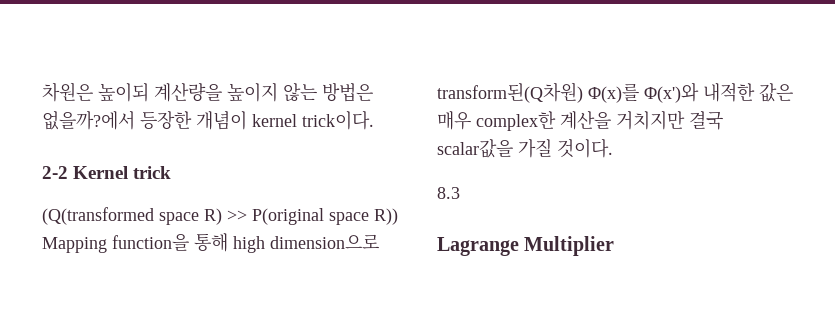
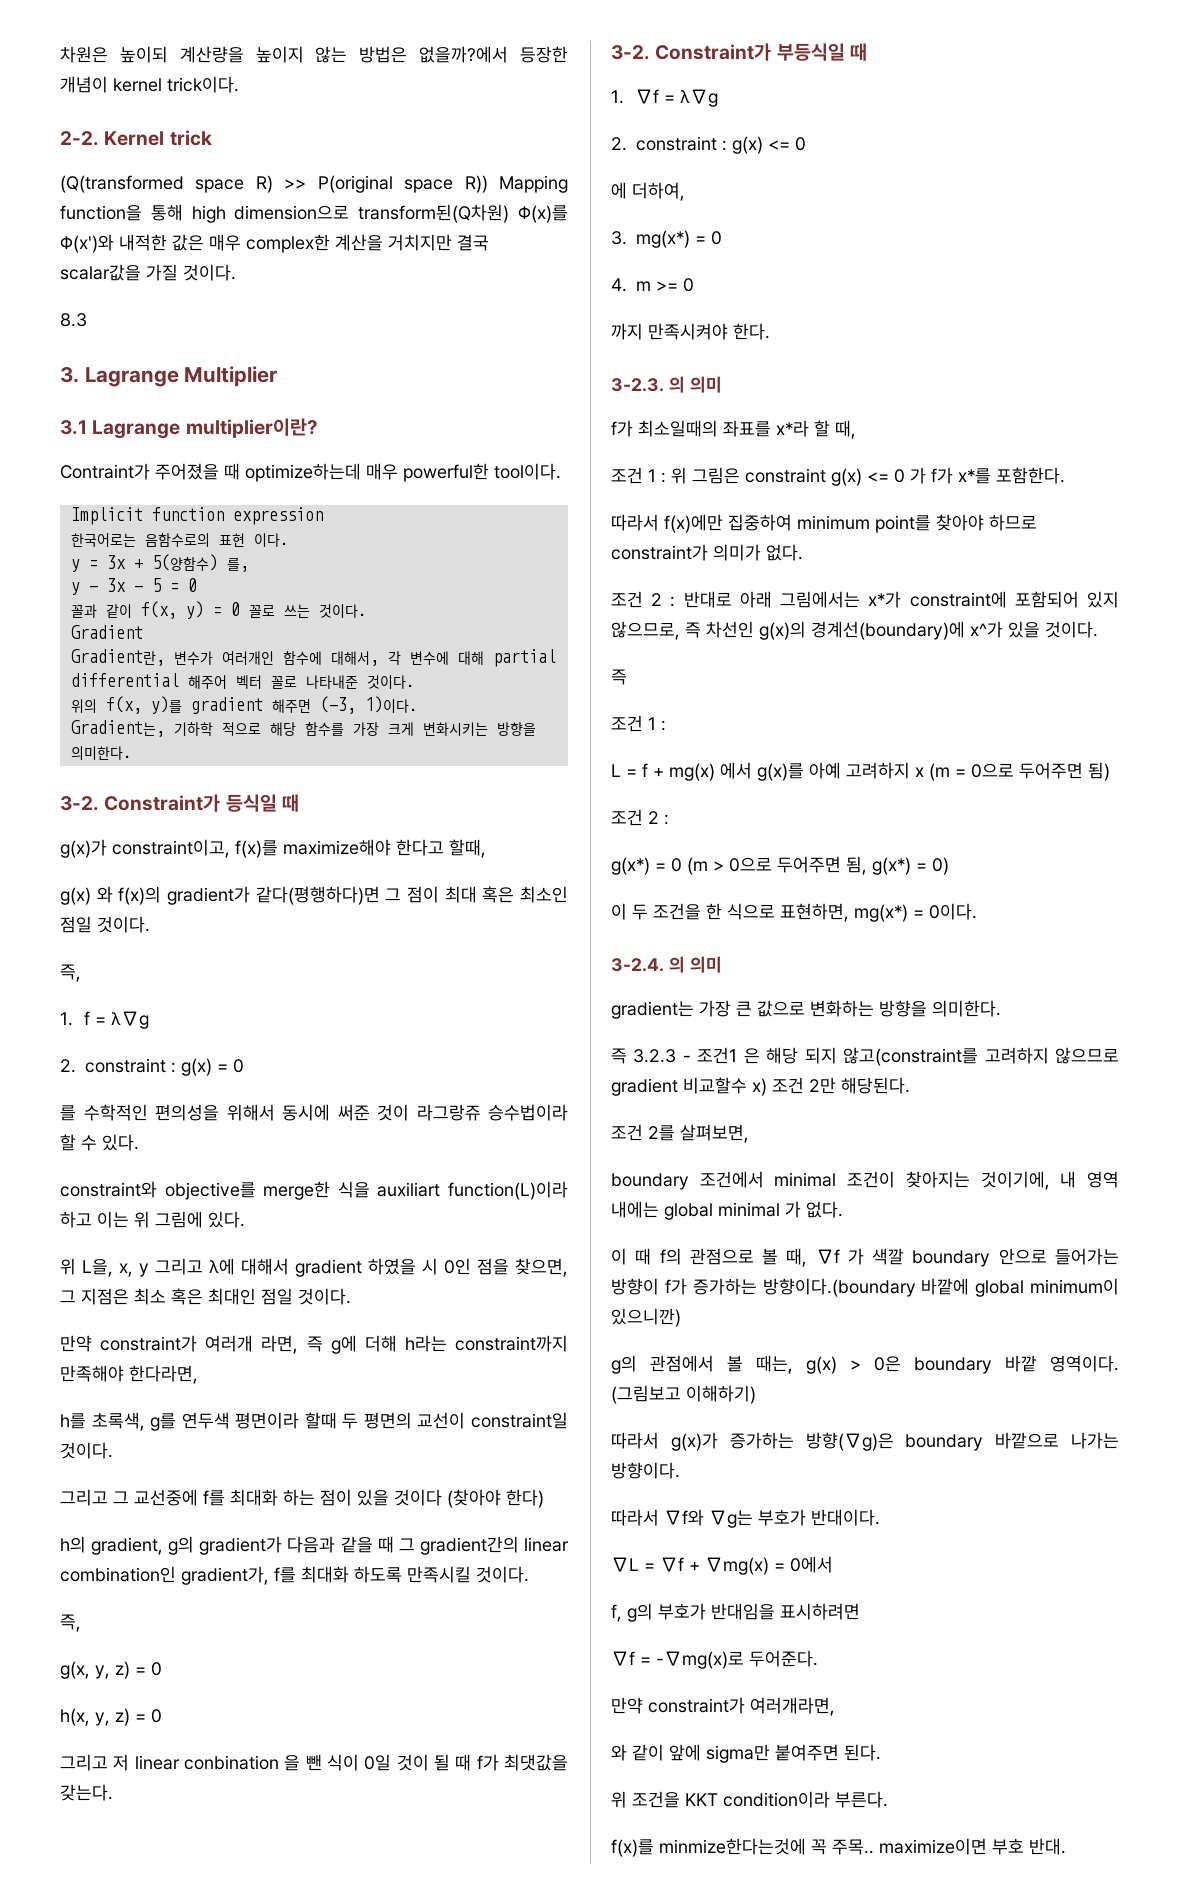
- 2-2 Kernel trick
+ 2-2. Kernel trick
- Lagrange Multiplier
+ 3. Lagrange Multiplier
+ 3.1 Lagrange multiplier이란?
+ Contraint가 주어졌을 때 optimize하는데 매우 powerful한 tool이다.
+ Implicit function expression
+ 한국어로는 음함수로의 표현 이다.
+ y = 3x + 5(양함수) 를,
+ y - 3x - 5 = 0
+ 꼴과 같이 f(x, y) = 0 꼴로 쓰는 것이다.
+ Gradient
+ Gradient란, 변수가 여러개인 함수에 대해서, 각 변수에 대해 partial differential 해주어 벡터 꼴로 나타내준 것이다.
+ 위의 f(x, y)를 gradient 해주면 (-3, 1)이다.
+ Gradient는, 기하학 적으로 해당 함수를 가장 크게 변화시키는 방향을 의미한다.
+ 3-2. Constraint가 등식일 때
+ g(x)가 constraint이고, f(x)를 maximize해야 한다고 할때,
+ g(x) 와 f(x)의 gradient가 같다(평행하다)면 그 점이 최대 혹은 최소인 점일 것이다.
+ 즉,
+ 1. f = λ∇g
+ 2. constraint : g(x) = 0
+ 를 수학적인 편의성을 위해서 동시에 써준 것이 라그랑쥬 승수법이라 할 수 있다.
+ constraint와 objective를 merge한 식을 auxiliart function(L)이라 하고 이는 위 그림에 있다.
+ 위 L을, x, y 그리고 λ에 대해서 gradient 하였을 시 0인 점을 찾으면, 그 지점은 최소 혹은 최대인 점일 것이다.
+ 만약 constraint가 여러개 라면, 즉 g에 더해 h라는 constraint까지 만족해야 한다라면,
+ h를 초록색, g를 연두색 평면이라 할때 두 평면의 교선이 constraint일 것이다.
+ 그리고 그 교선중에 f를 최대화 하는 점이 있을 것이다 (찾아야 한다)
+ h의 gradient, g의 gradient가 다음과 같을 때 그 gradient간의 linear combination인 gradient가, f를 최대화 하도록 만족시킬 것이다.
+ 즉,
+ g(x, y, z) = 0
+ h(x, y, z) = 0
+ 그리고 저 linear conbination 을 뺀 식이 0일 것이 될 때 f가 최댓값을 갖는다.
+ 3-2. Constraint가 부등식일 때
+ 1. ∇f = λ∇g
+ 2. constraint : g(x) <= 0
+ 에 더하여,
+ 3. mg(x*) = 0
+ 4. m >= 0
+ 까지 만족시켜야 한다.
+ 3-2.3. 의 의미
+ f가 최소일때의 좌표를 x*라 할 때,
+ 조건 1 : 위 그림은 constraint g(x) <= 0 가 f가 x*를 포함한다.
+ 따라서 f(x)에만 집중하여 minimum point를 찾아야 하므로 constraint가 의미가 없다.
+ 조건 2 : 반대로 아래 그림에서는 x*가 constraint에 포함되어 있지 않으므로, 즉 차선인 g(x)의 경계선(boundary)에 x^가 있을 것이다.
+ 즉
+ 조건 1 :
+ L = f + mg(x) 에서 g(x)를 아예 고려하지 x (m = 0으로 두어주면 됨)
+ 조건 2 :
+ g(x*) = 0 (m > 0으로 두어주면 됨, g(x*) = 0)
+ 이 두 조건을 한 식으로 표현하면, mg(x*) = 0이다.
+ 3-2.4. 의 의미
+ gradient는 가장 큰 값으로 변화하는 방향을 의미한다.
+ 즉 3.2.3 - 조건1 은 해당 되지 않고(constraint를 고려하지 않으므로 gradient 비교할수 x) 조건 2만 해당된다.
+ 조건 2를 살펴보면,
+ boundary 조건에서 minimal 조건이 찾아지는 것이기에, 내 영역 내에는 global minimal 가 없다.
+ 이 때 f의 관점으로 볼 때, ∇f 가 색깔 boundary 안으로 들어가는 방향이 f가 증가하는 방향이다.(boundary 바깥에 global minimum이 있으니깐)
+ g의 관점에서 볼 때는, g(x) > 0은 boundary 바깥 영역이다. (그림보고 이해하기)
+ 따라서 g(x)가 증가하는 방향(∇g)은 boundary 바깥으로 나가는 방향이다.
+ 따라서 ∇f와 ∇g는 부호가 반대이다.
+ ∇L = ∇f + ∇mg(x) = 0에서
+ f, g의 부호가 반대임을 표시하려면
+ ∇f = -∇mg(x)로 두어준다.
+ 만약 constraint가 여러개라면,
+ 와 같이 앞에 sigma만 붙여주면 된다.
+ 위 조건을 KKT condition이라 부른다.
+ f(x)를 minmize한다는것에 꼭 주목.. maximize이면 부호 반대.

